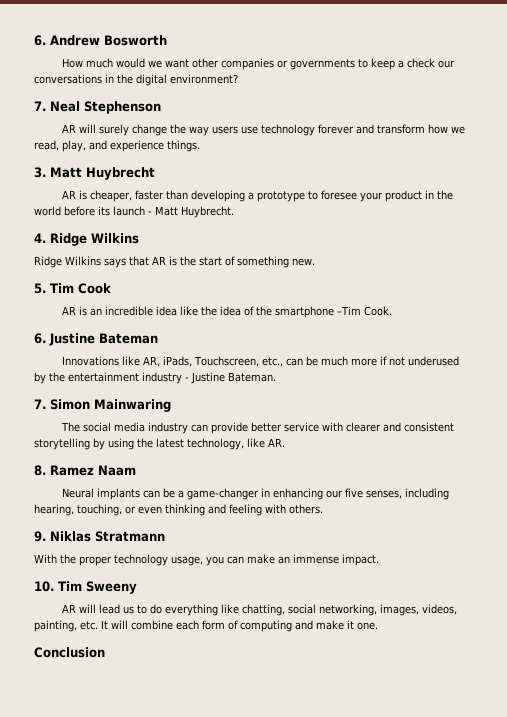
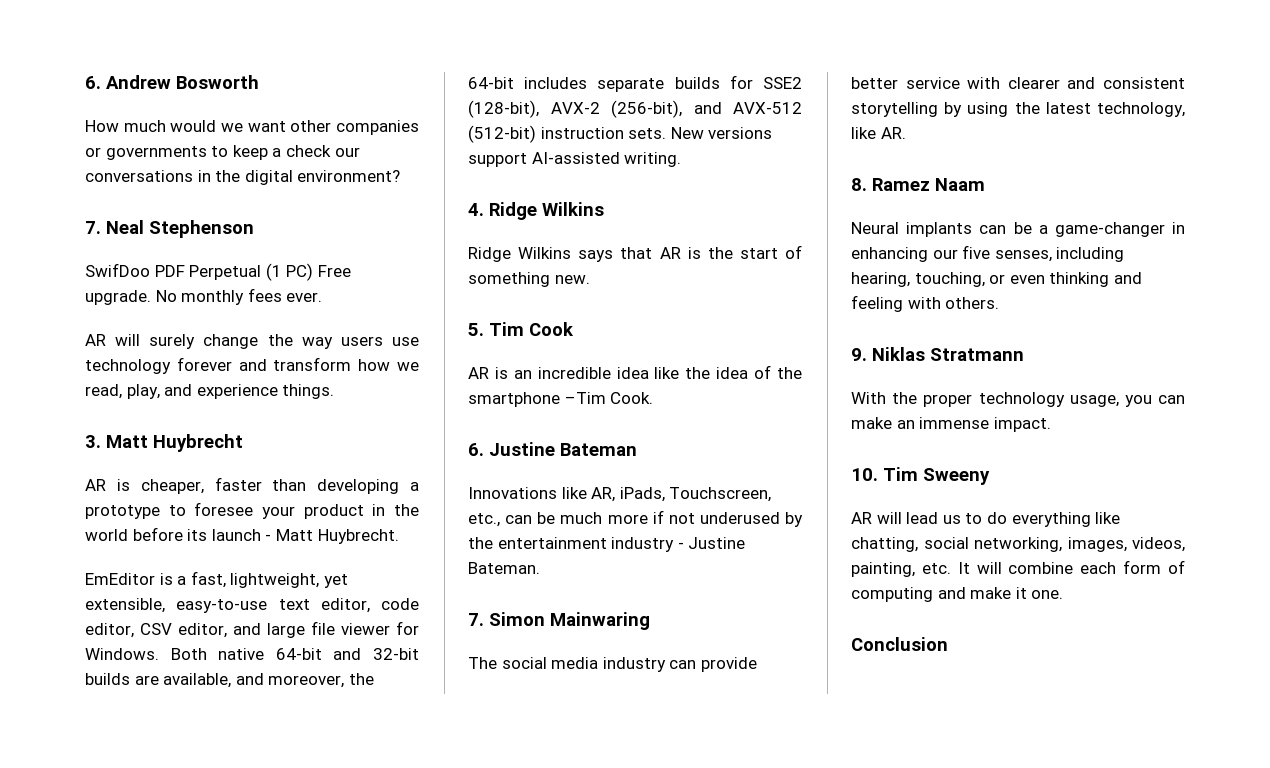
+ SwifDoo PDF Perpetual (1 PC) Free upgrade. No monthly fees ever.
+ EmEditor is a fast, lightweight, yet extensible, easy-to-use text editor, code editor, CSV editor, and large file viewer for Windows. Both native 64-bit and 32-bit builds are available, and moreover, the 64-bit includes separate builds for SSE2 (128-bit), AVX-2 (256-bit), and AVX-512 (512-bit) instruction sets. New versions support AI-assisted writing.

